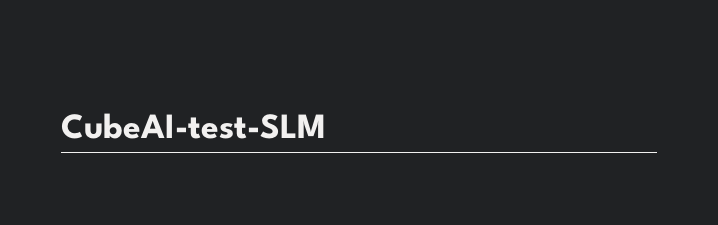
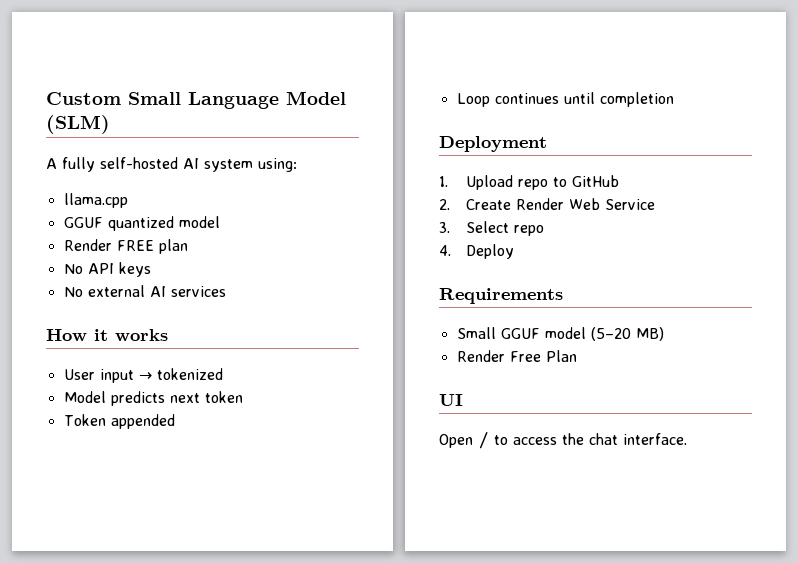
- CubeAI-test-SLM
+ Custom Small Language Model (SLM)
+ A fully self-hosted AI system using:
+ llama.cpp
+ GGUF quantized model
+ Render FREE plan
+ No API keys
+ No external AI services
+ How it works
+ User input → tokenized
+ Model predicts next token
+ Token appended
+ Loop continues until completion
+ Deployment
+ 1. Upload repo to GitHub
+ 2. Create Render Web Service
+ 3. Select repo
+ 4. Deploy
+ Requirements
+ Small GGUF model (5–20 MB)
+ Render Free Plan
+ UI
+ Open / to access the chat interface.

